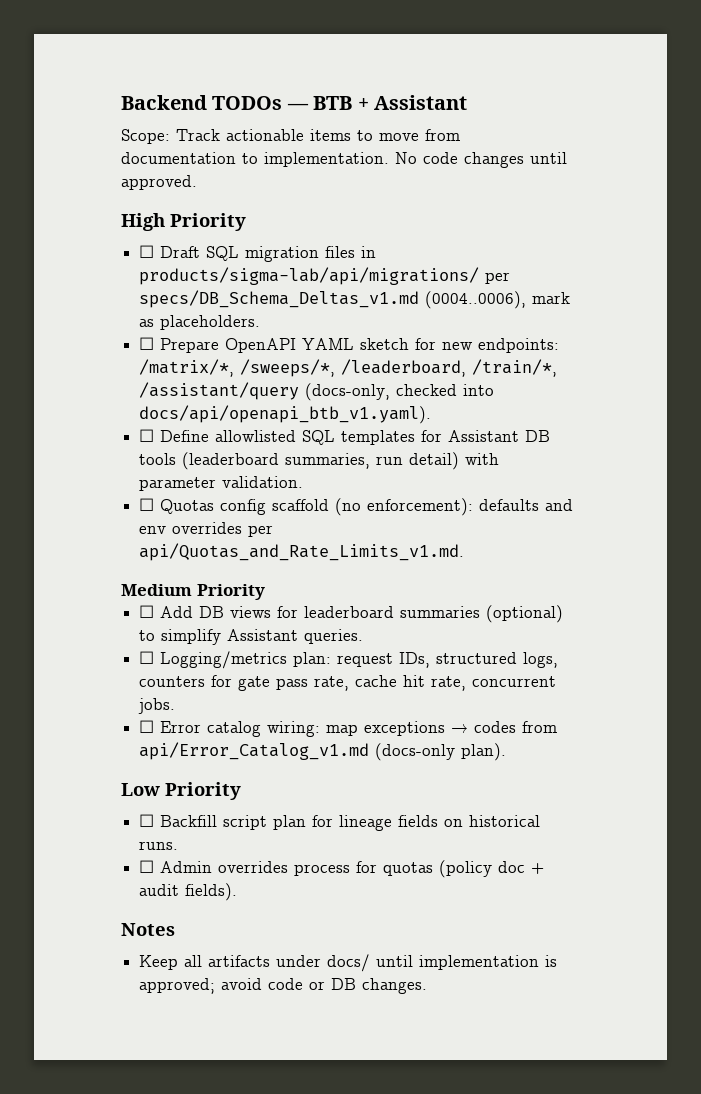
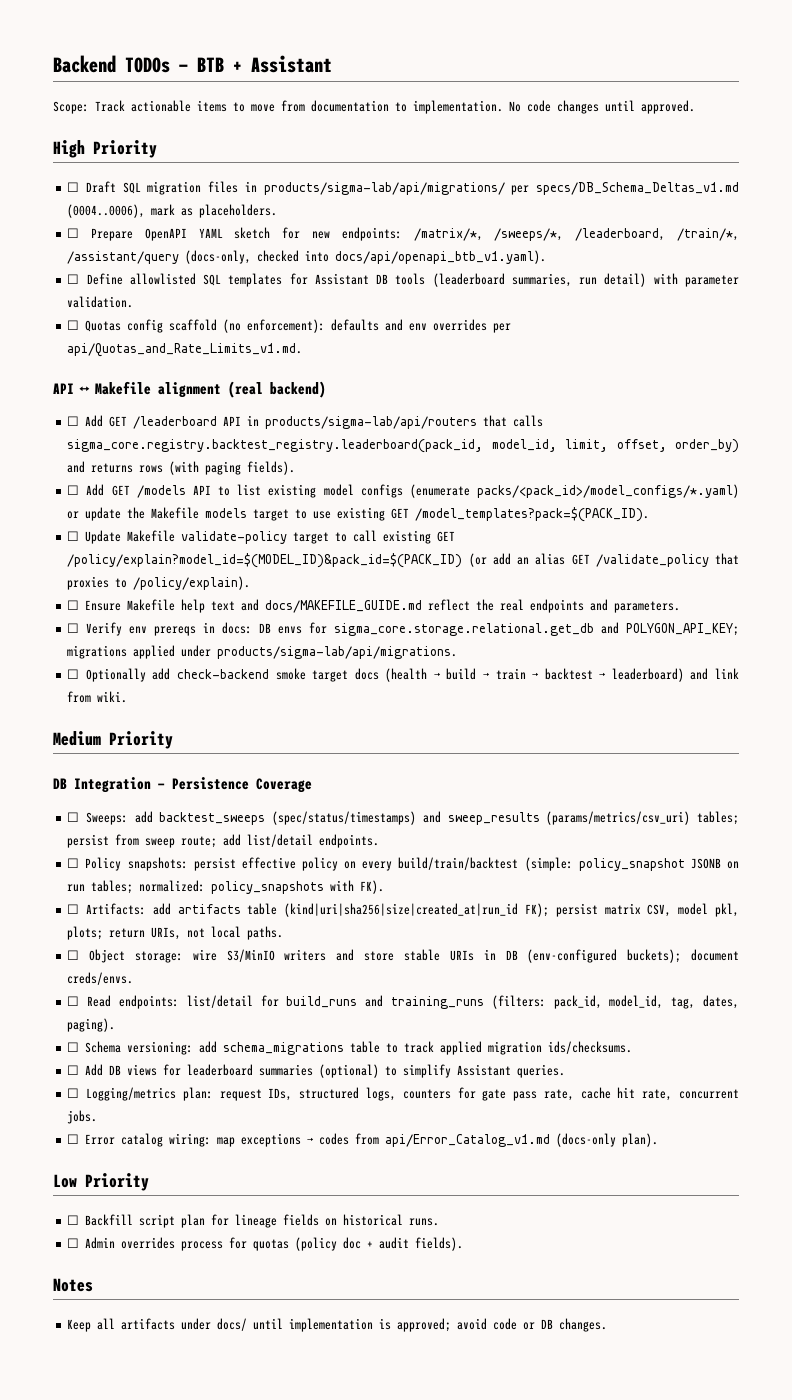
+ API ↔ Makefile alignment (real backend)
+ ☐ Add GET /leaderboard API in products/sigma-lab/api/routers that calls sigma_core.registry.backtest_registry.leaderboard(pack_id, model_id, limit, offset, order_by) and returns rows (with paging fields).
+ ☐ Add GET /models API to list existing model configs (enumerate packs/<pack_id>/model_configs/*.yaml) or update the Makefile models target to use existing GET /model_templates?pack=$(PACK_ID).
+ ☐ Update Makefile validate-policy target to call existing GET /policy/explain?model_id=$(MODEL_ID)&pack_id=$(PACK_ID) (or add an alias GET /validate_policy that proxies to /policy/explain).
+ ☐ Ensure Makefile help text and docs/MAKEFILE_GUIDE.md reflect the real endpoints and parameters.
+ ☐ Verify env prereqs in docs: DB envs for sigma_core.storage.relational.get_db and POLYGON_API_KEY; migrations applied under products/sigma-lab/api/migrations.
+ ☐ Optionally add check-backend smoke target docs (health → build → train → backtest → leaderboard) and link from wiki.
  Medium Priority
+ DB Integration — Persistence Coverage
+ ☐ Sweeps: add backtest_sweeps (spec/status/timestamps) and sweep_results (params/metrics/csv_uri) tables; persist from sweep route; add list/detail endpoints.
+ ☐ Policy snapshots: persist effective policy on every build/train/backtest (simple: policy_snapshot JSONB on run tables; normalized: policy_snapshots with FK).
+ ☐ Artifacts: add artifacts table (kind|uri|sha256|size|created_at|run_id FK); persist matrix CSV, model pkl, plots; return URIs, not local paths.
+ ☐ Object storage: wire S3/MinIO writers and store stable URIs in DB (env-configured buckets); document creds/envs.
+ ☐ Read endpoints: list/detail for build_runs and training_runs (filters: pack_id, model_id, tag, dates, paging).
+ ☐ Schema versioning: add schema_migrations table to track applied migration ids/checksums.

